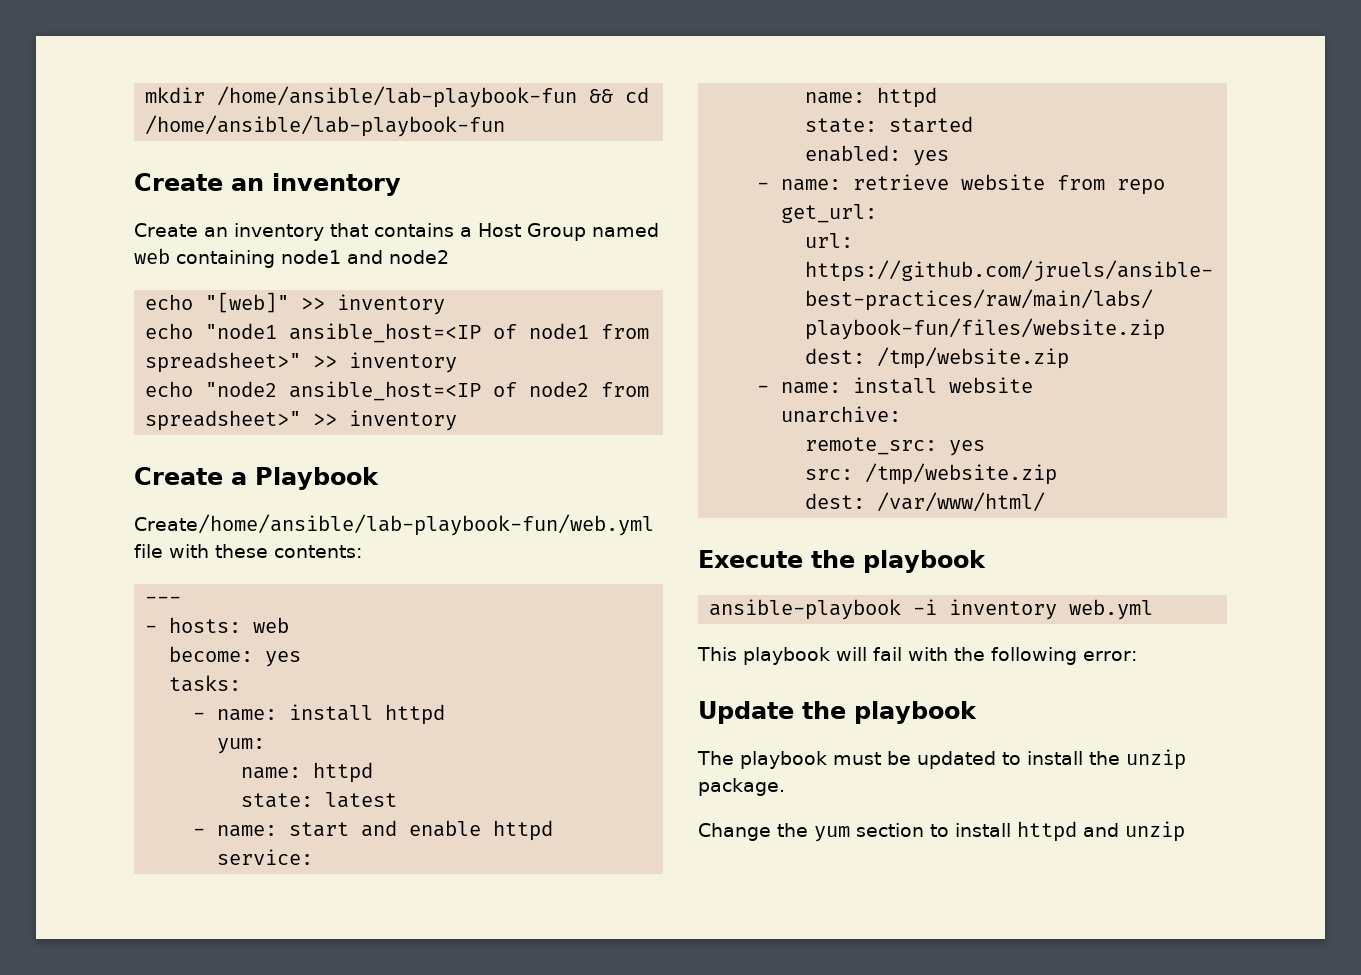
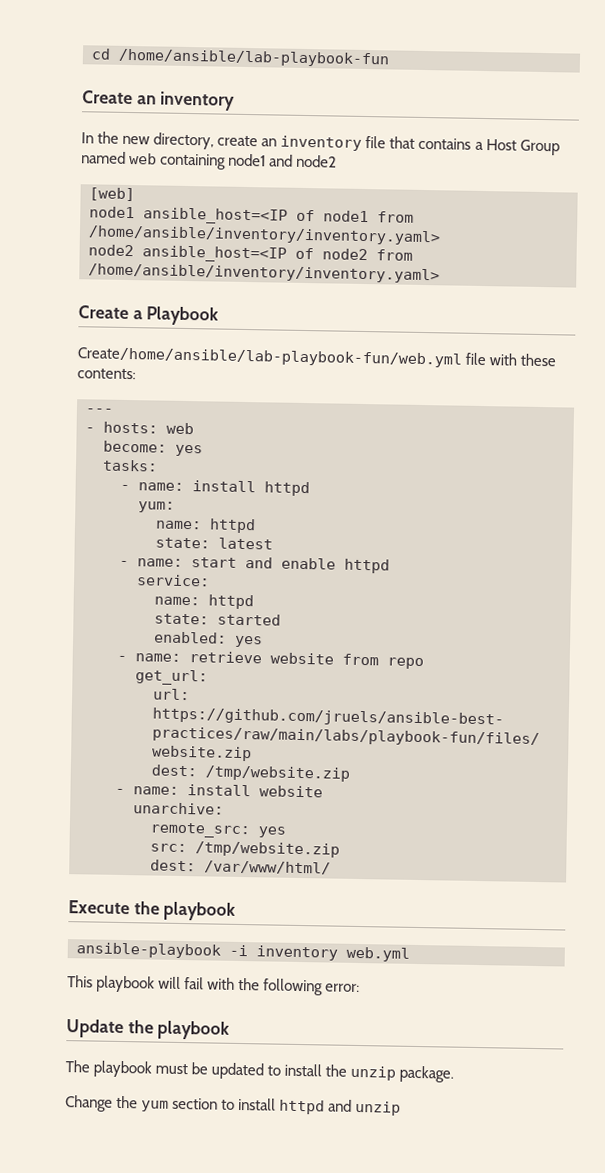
- mkdir /home/ansible/lab-playbook-fun && cd /home/ansible/lab-playbook-fun
+ cd /home/ansible/lab-playbook-fun
- Create an inventory that contains a Host Group named web containing node1 and node2
+ In the new directory, create an inventory file that contains a Host Group named web containing node1 and node2
- echo "[web]" >> inventory
- echo "node1 ansible_host=<IP of node1 from spreadsheet>" >> inventory
- echo "node2 ansible_host=<IP of node2 from spreadsheet>" >> inventory
+ [web]
+ node1 ansible_host=<IP of node1 from /home/ansible/inventory/inventory.yaml>
+ node2 ansible_host=<IP of node2 from /home/ansible/inventory/inventory.yaml>

